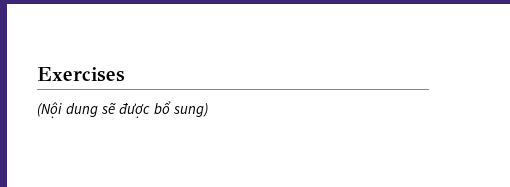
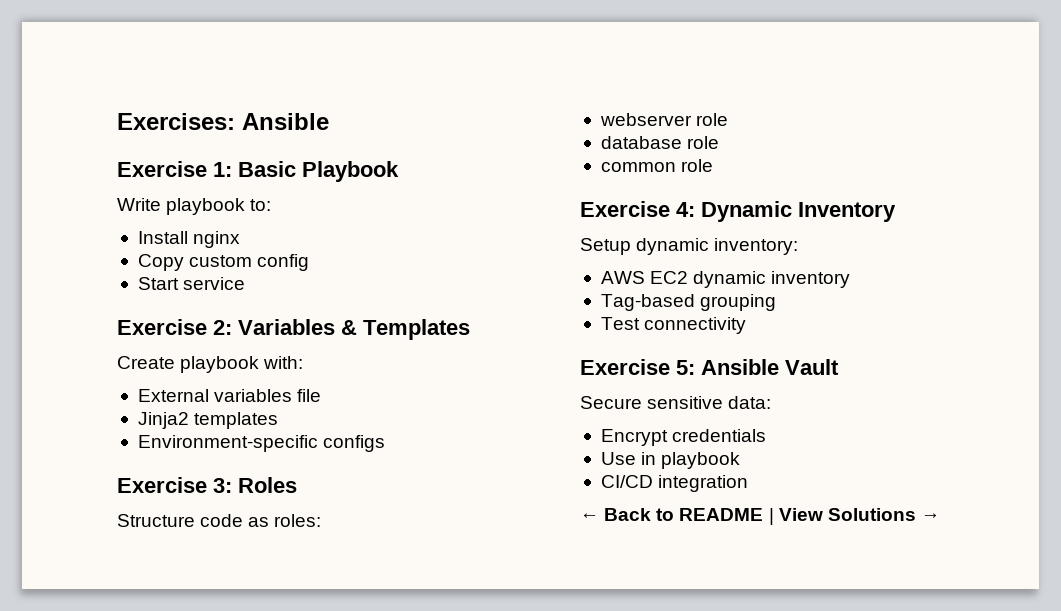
- Exercises
- (Nội dung sẽ được bổ sung)
+ Exercises: Ansible
+ Exercise 1: Basic Playbook
+ Write playbook to:
+ Install nginx
+ Copy custom config
+ Start service
+ Exercise 2: Variables & Templates
+ Create playbook with:
+ External variables file
+ Jinja2 templates
+ Environment-specific configs
+ Exercise 3: Roles
+ Structure code as roles:
+ webserver role
+ database role
+ common role
+ Exercise 4: Dynamic Inventory
+ Setup dynamic inventory:
+ AWS EC2 dynamic inventory
+ Tag-based grouping
+ Test connectivity
+ Exercise 5: Ansible Vault
+ Secure sensitive data:
+ Encrypt credentials
+ Use in playbook
+ CI/CD integration
+ ← Back to README | View Solutions →

